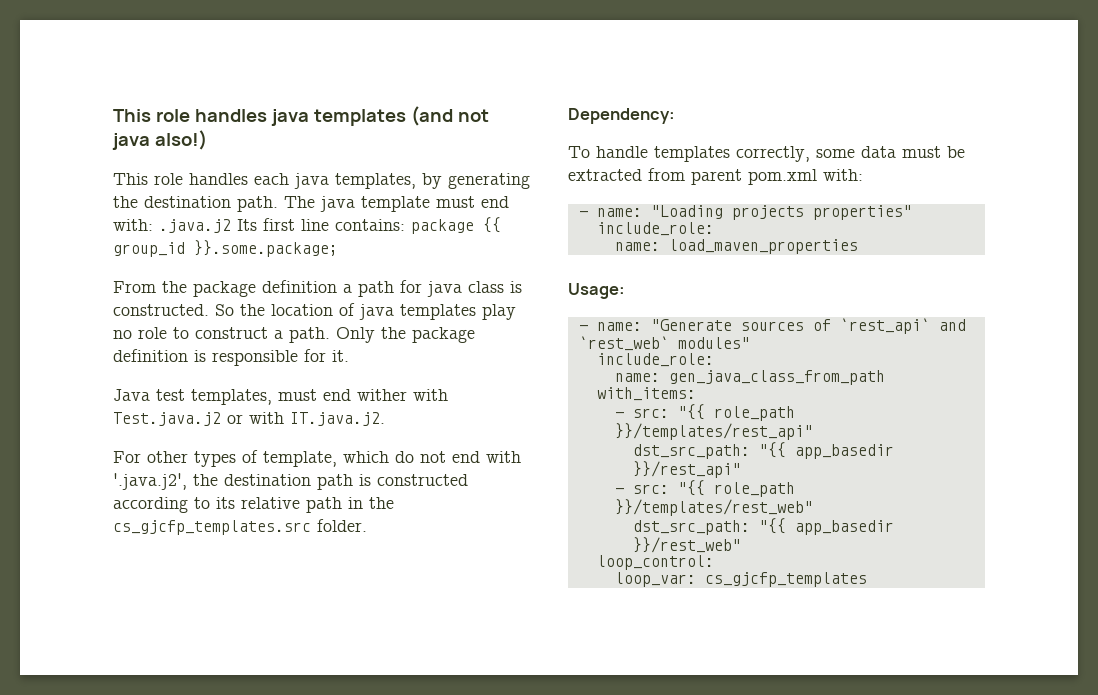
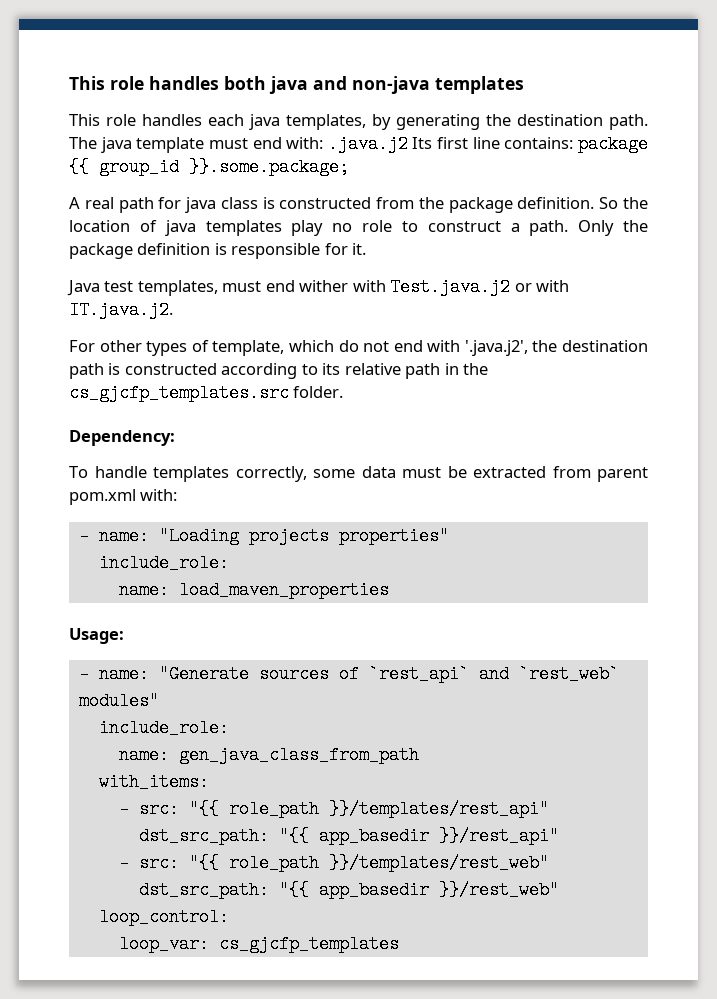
- This role handles java templates (and not java also!)
+ This role handles both java and non-java templates
- From the package definition a path for java class is constructed.
+ A real path for java class is constructed from the package definition.

